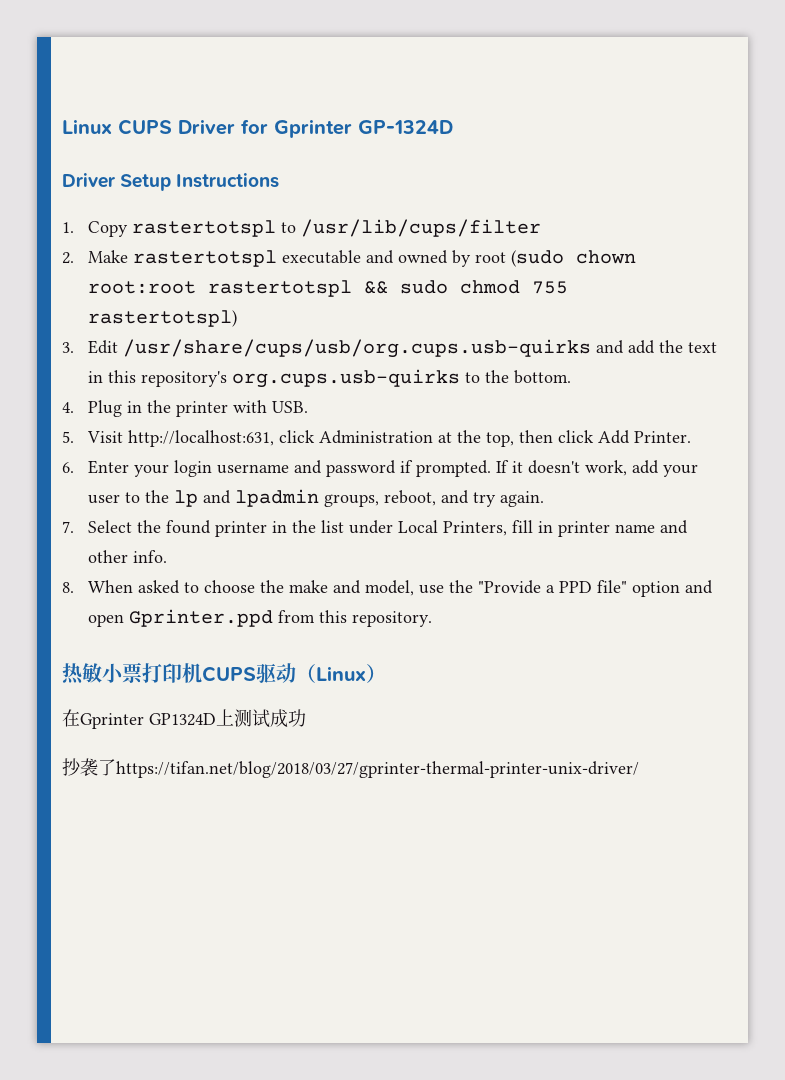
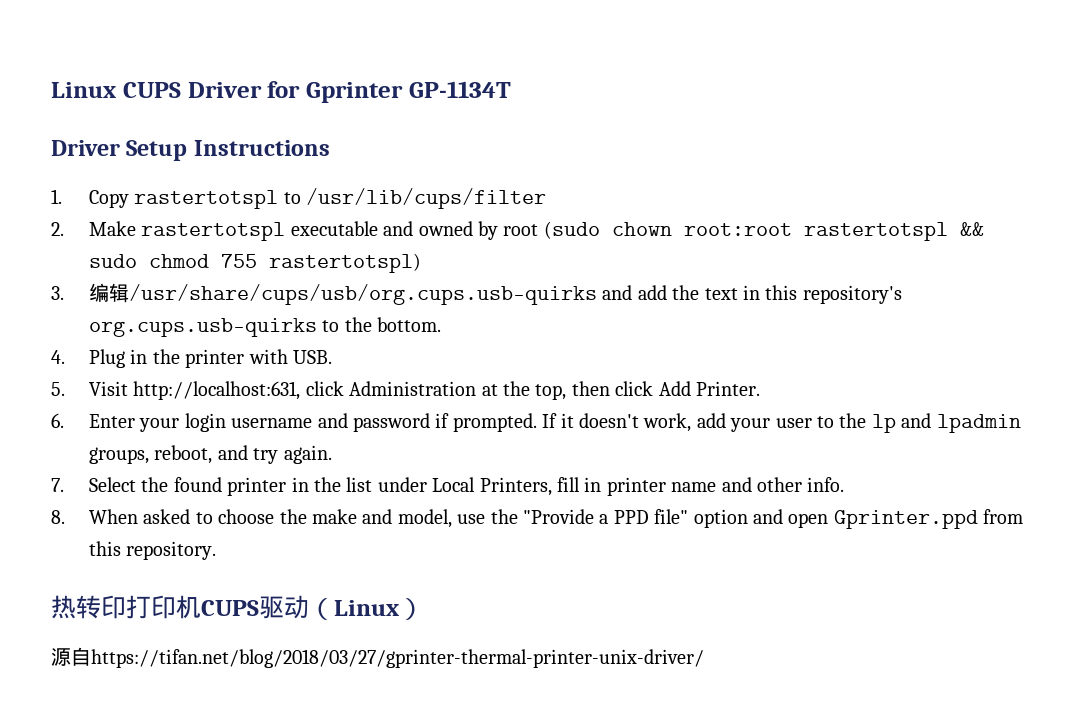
- Linux CUPS Driver for Gprinter GP-1324D
+ Linux CUPS Driver for Gprinter GP-1134T
- 3. Edit /usr/share/cups/usb/org.cups.usb-quirks and add the text in this repository's org.cups.usb-quirks to the bottom.
+ 3.编辑/usr/share/cups/usb/org.cups.usb-quirks and add the text in this repository's org.cups.usb-quirks to the bottom.
- 热敏小票打印机CUPS驱动（Linux）
+ 热转印打印机CUPS驱动（Linux）
- 在Gprinter GP1324D上测试成功
- 抄袭了https://tifan.net/blog/2018/03/27/gprinter-thermal-printer-unix-driver/
+ 源自https://tifan.net/blog/2018/03/27/gprinter-thermal-printer-unix-driver/

